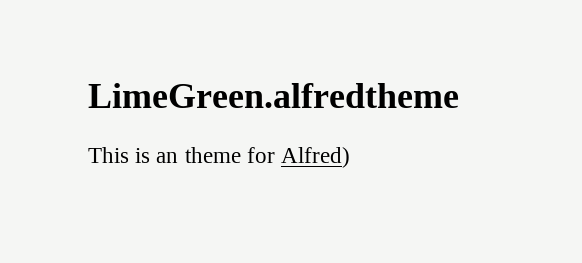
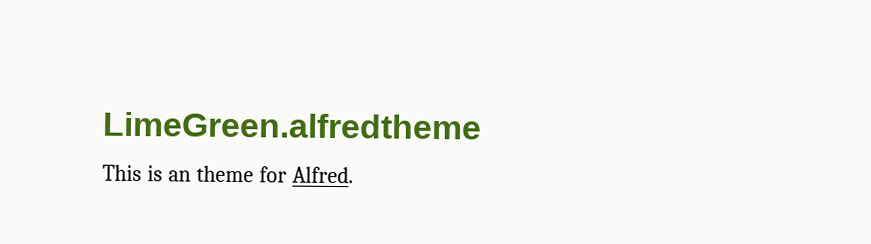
- This is an theme for Alfred)
+ This is an theme for Alfred.

